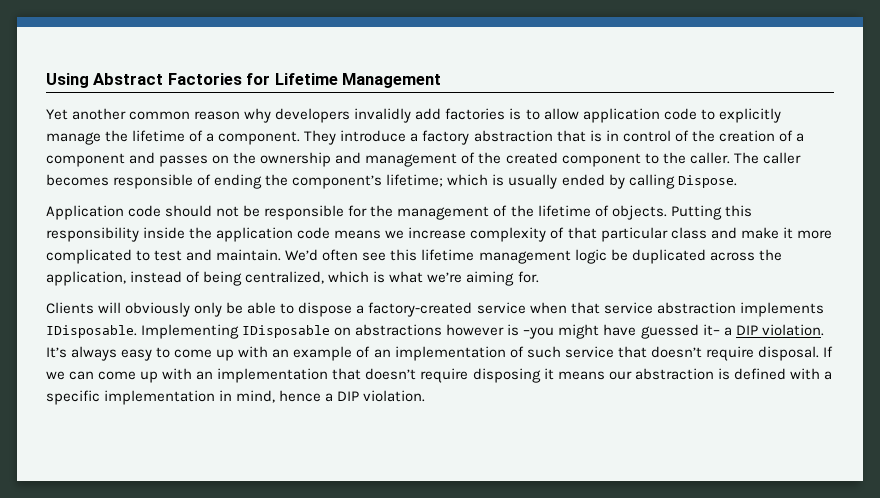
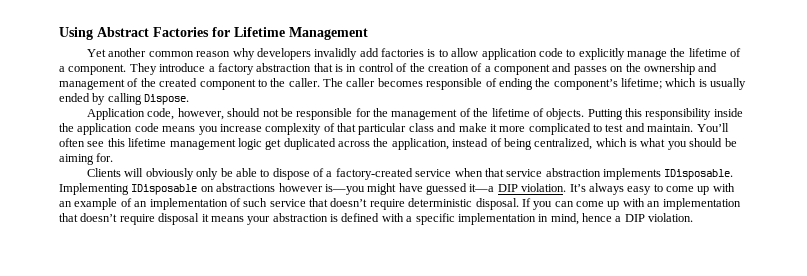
- Application code should not be responsible for the management of the lifetime of objects.
+ Application code, however, should not be responsible for the management of the lifetime of objects.
- Putting this responsibility inside the application code means we increase complexity of that particular class and make it more complicated to test and maintain.
+ Putting this responsibility inside the application code means you increase complexity of that particular class and make it more complicated to test and maintain.
- We’d often see this lifetime management logic be duplicated across the application, instead of being centralized, which is what we’re aiming for.
+ You’ll often see this lifetime management logic get duplicated across the application, instead of being centralized, which is what you should be aiming for.
- Clients will obviously only be able to dispose a factory-created service when that service abstraction implements IDisposable.
+ Clients will obviously only be able to dispose of a factory-created service when that service abstraction implements IDisposable.
- Implementing IDisposable on abstractions however is –you might have guessed it– a DIP violation.
+ Implementing IDisposable on abstractions however is—you might have guessed it—a DIP violation.
- It’s always easy to come up with an example of an implementation of such service that doesn’t require disposal.
+ It’s always easy to come up with an example of an implementation of such service that doesn’t require deterministic disposal.
- If we can come up with an implementation that doesn’t require disposing it means our abstraction is defined with a specific implementation in mind, hence a DIP violation.
+ If you can come up with an implementation that doesn’t require disposal it means your abstraction is defined with a specific implementation in mind, hence a DIP violation.

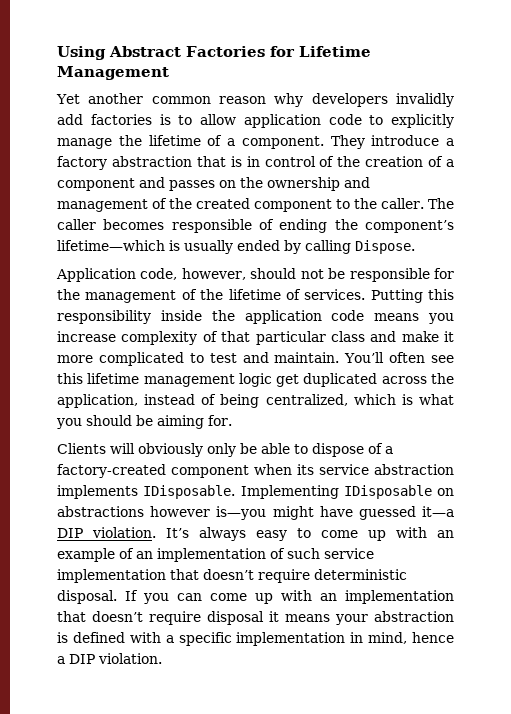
- The caller becomes responsible of ending the component’s lifetime; which is usually ended by calling Dispose.
+ The caller becomes responsible of ending the component’s lifetime—which is usually ended by calling Dispose.
- Application code, however, should not be responsible for the management of the lifetime of objects.
+ Application code, however, should not be responsible for the management of the lifetime of services.
- Clients will obviously only be able to dispose of a factory-created service when that service abstraction implements IDisposable.
+ Clients will obviously only be able to dispose of a factory-created component when its service abstraction implements IDisposable.
- It’s always easy to come up with an example of an implementation of such service that doesn’t require deterministic disposal.
+ It’s always easy to come up with an example of an implementation of such service implementation that doesn’t require deterministic disposal.

